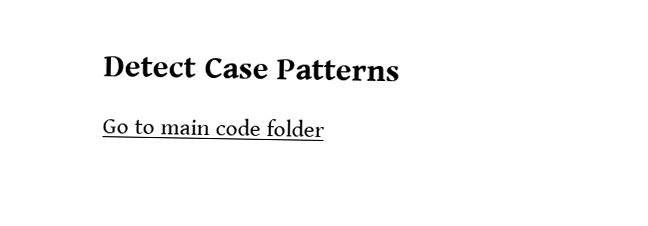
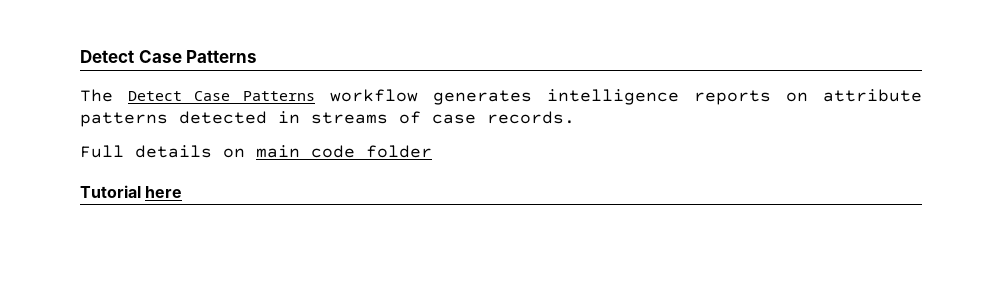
- Go to main code folder
+ The Detect Case Patterns workflow generates intelligence reports on attribute patterns detected in streams of case records.
+ Full details on main code folder
+ Tutorial here

